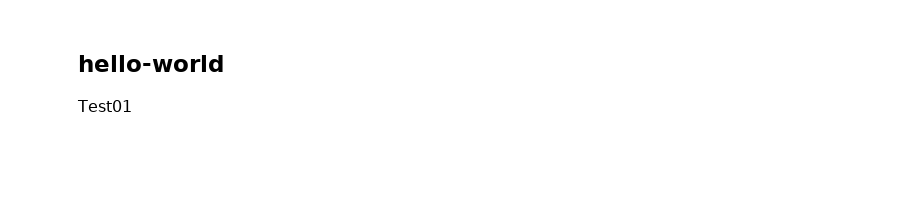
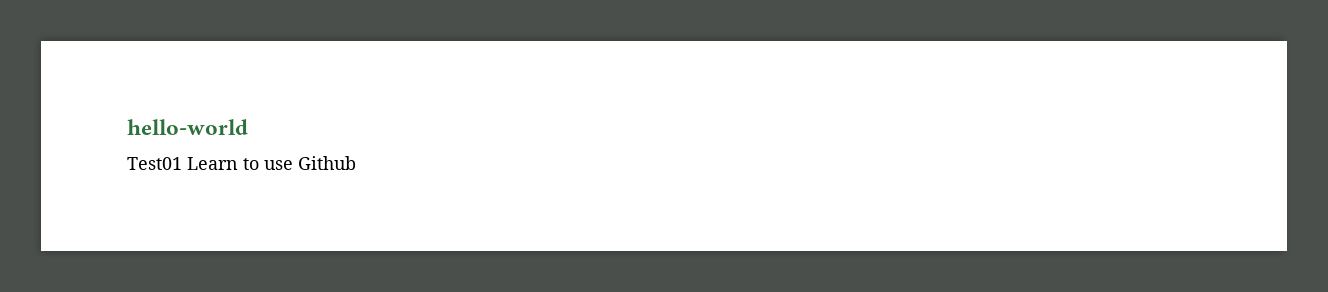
- Test01
+ Test01 Learn to use Github

